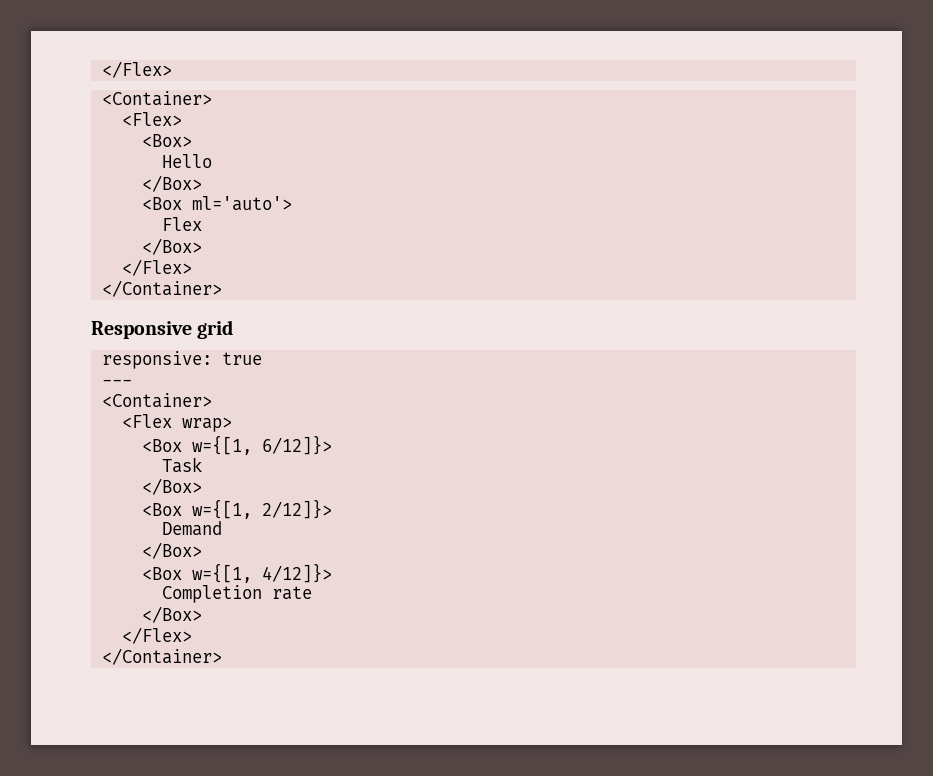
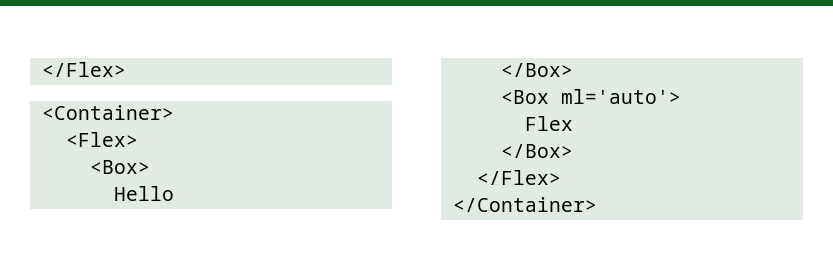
- Responsive grid
- responsive: true
- ---
- <Container>
- <Flex wrap>
- <Box w={[1, 6/12]}>
- Task
- </Box>
- <Box w={[1, 2/12]}>
- Demand
- </Box>
- <Box w={[1, 4/12]}>
- Completion rate
- </Box>
- </Flex>
- </Container>

